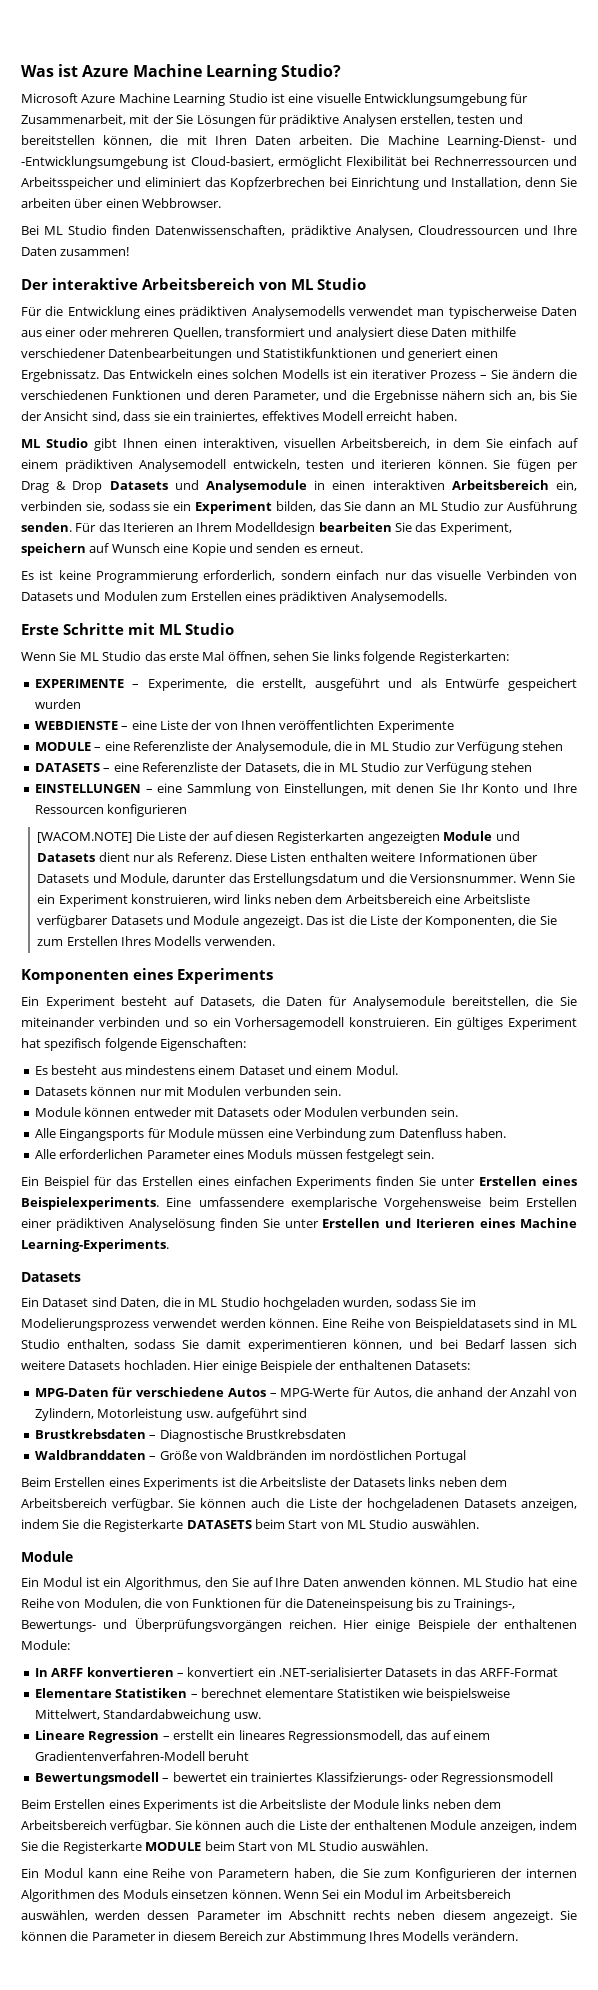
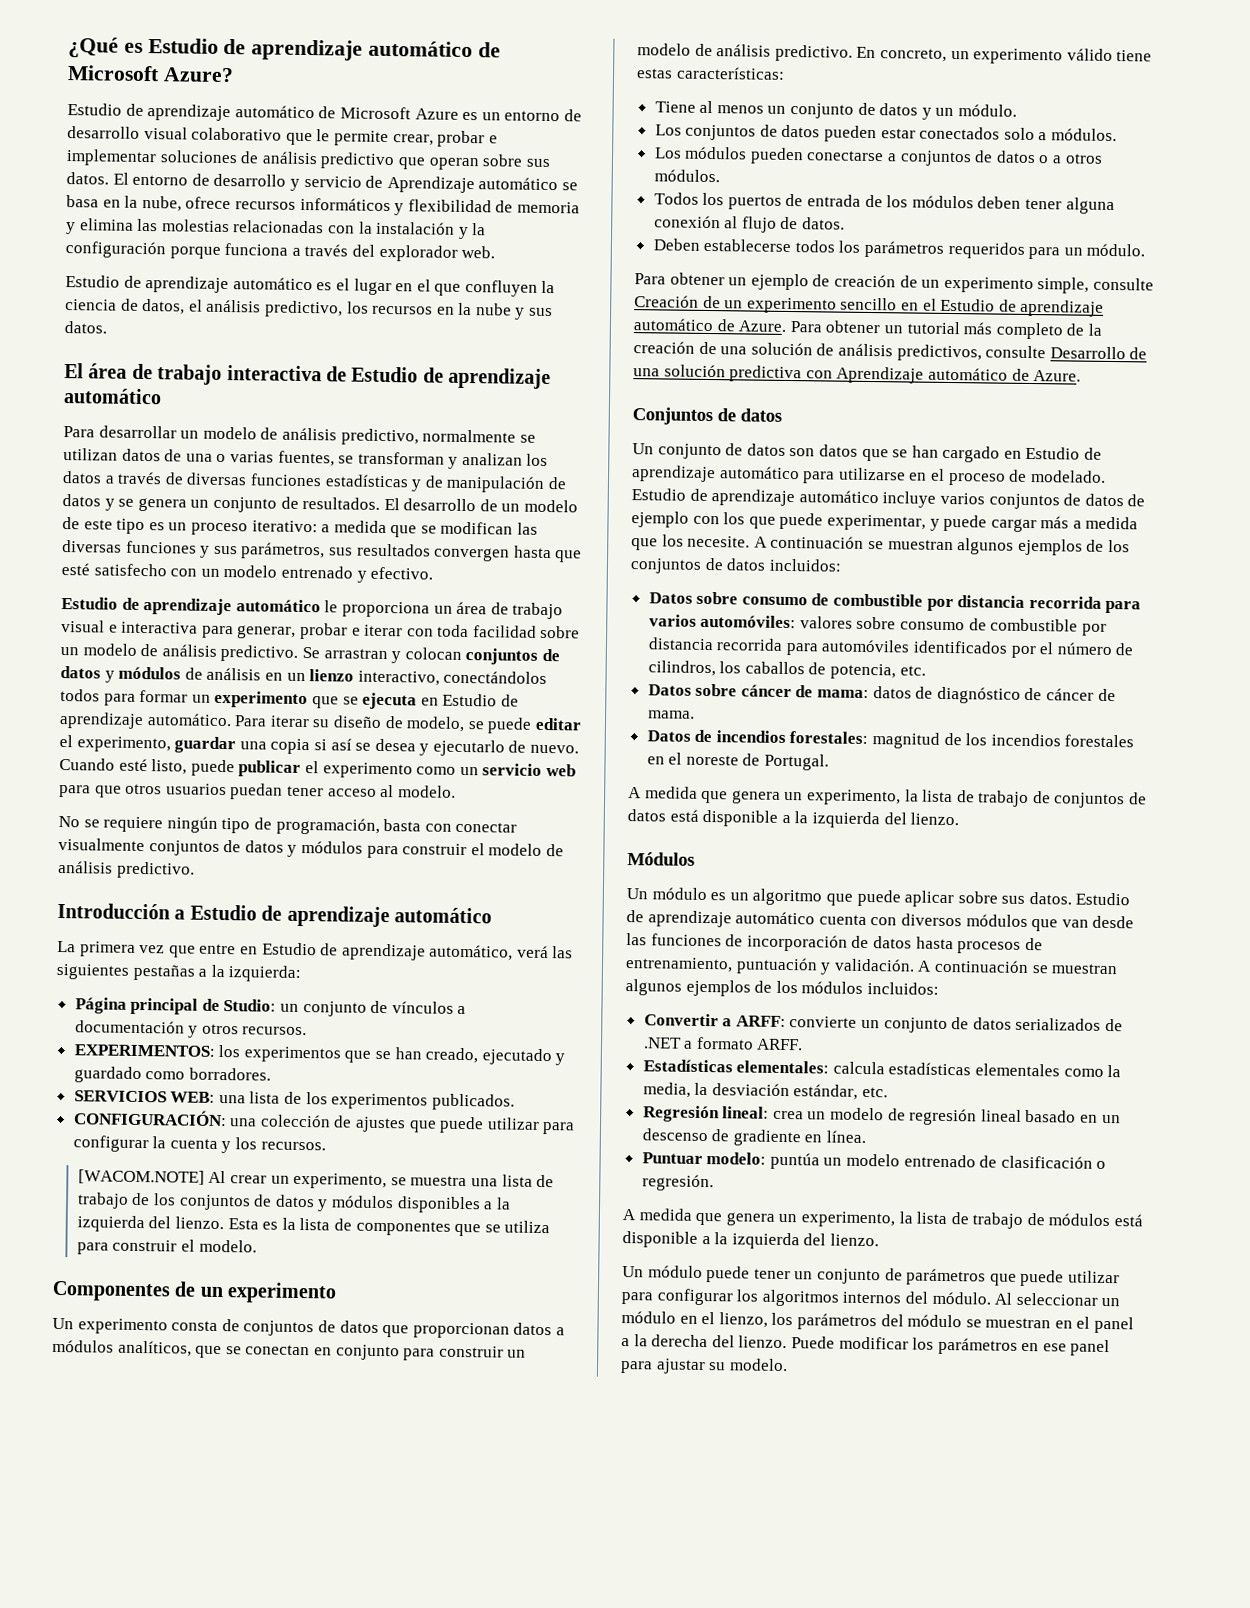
- Was ist Azure Machine Learning Studio?
- Microsoft Azure Machine Learning Studio ist eine visuelle Entwicklungsumgebung für Zusammenarbeit, mit der Sie Lösungen für prädiktive Analysen erstellen, testen und bereitstellen können, die mit Ihren Daten arbeiten. Die Machine Learning-Dienst- und -Entwicklungsumgebung ist Cloud-basiert, ermöglicht Flexibilität bei Rechnerressourcen und Arbeitsspeicher und eliminiert das Kopfzerbrechen bei Einrichtung und Installation, denn Sie arbeiten über einen Webbrowser.
- Bei ML Studio finden Datenwissenschaften, prädiktive Analysen, Cloudressourcen und Ihre Daten zusammen!
- Der interaktive Arbeitsbereich von ML Studio
- Für die Entwicklung eines prädiktiven Analysemodells verwendet man typischerweise Daten aus einer oder mehreren Quellen, transformiert und analysiert diese Daten mithilfe verschiedener Datenbearbeitungen und Statistikfunktionen und generiert einen Ergebnissatz. Das Entwickeln eines solchen Modells ist ein iterativer Prozess – Sie ändern die verschiedenen Funktionen und deren Parameter, und die Ergebnisse nähern sich an, bis Sie der Ansicht sind, dass sie ein trainiertes, effektives Modell erreicht haben.
- ML Studio gibt Ihnen einen interaktiven, visuellen Arbeitsbereich, in dem Sie einfach auf einem prädiktiven Analysemodell entwickeln, testen und iterieren können. Sie fügen per Drag & Drop Datasets und Analysemodule in einen interaktiven Arbeitsbereich ein, verbinden sie, sodass sie ein Experiment bilden, das Sie dann an ML Studio zur Ausführung senden. Für das Iterieren an Ihrem Modelldesign bearbeiten Sie das Experiment, speichern auf Wunsch eine Kopie und senden es erneut.
- Es ist keine Programmierung erforderlich, sondern einfach nur das visuelle Verbinden von Datasets und Modulen zum Erstellen eines prädiktiven Analysemodells.
- Erste Schritte mit ML Studio
- Wenn Sie ML Studio das erste Mal öffnen, sehen Sie links folgende Registerkarten:
- EXPERIMENTE – Experimente, die erstellt, ausgeführt und als Entwürfe gespeichert wurden
- WEBDIENSTE – eine Liste der von Ihnen veröffentlichten Experimente
- MODULE – eine Referenzliste der Analysemodule, die in ML Studio zur Verfügung stehen
- DATASETS – eine Referenzliste der Datasets, die in ML Studio zur Verfügung stehen
- EINSTELLUNGEN – eine Sammlung von Einstellungen, mit denen Sie Ihr Konto und Ihre Ressourcen konfigurieren
- [WACOM.NOTE] Die Liste der auf diesen Registerkarten angezeigten Module und Datasets dient nur als Referenz. Diese Listen enthalten weitere Informationen über Datasets und Module, darunter das Erstellungsdatum und die Versionsnummer. Wenn Sie ein Experiment konstruieren, wird links neben dem Arbeitsbereich eine Arbeitsliste verfügbarer Datasets und Module angezeigt. Das ist die Liste der Komponenten, die Sie zum Erstellen Ihres Modells verwenden.
- Komponenten eines Experiments
- Ein Experiment besteht auf Datasets, die Daten für Analysemodule bereitstellen, die Sie miteinander verbinden und so ein Vorhersagemodell konstruieren. Ein gültiges Experiment hat spezifisch folgende Eigenschaften:
- Es besteht aus mindestens einem Dataset und einem Modul.
- Datasets können nur mit Modulen verbunden sein.
- Module können entweder mit Datasets oder Modulen verbunden sein.
- Alle Eingangsports für Module müssen eine Verbindung zum Datenfluss haben.
- Alle erforderlichen Parameter eines Moduls müssen festgelegt sein.
- Ein Beispiel für das Erstellen eines einfachen Experiments finden Sie unter Erstellen eines Beispielexperiments. Eine umfassendere exemplarische Vorgehensweise beim Erstellen einer prädiktiven Analyselösung finden Sie unter Erstellen und Iterieren eines Machine Learning-Experiments.
- Datasets
- Ein Dataset sind Daten, die in ML Studio hochgeladen wurden, sodass Sie im Modelierungsprozess verwendet werden können. Eine Reihe von Beispieldatasets sind in ML Studio enthalten, sodass Sie damit experimentieren können, und bei Bedarf lassen sich weitere Datasets hochladen. Hier einige Beispiele der enthaltenen Datasets:
- MPG-Daten für verschiedene Autos – MPG-Werte für Autos, die anhand der Anzahl von Zylindern, Motorleistung usw. aufgeführt sind
- Brustkrebsdaten – Diagnostische Brustkrebsdaten
- Waldbranddaten – Größe von Waldbränden im nordöstlichen Portugal
- Beim Erstellen eines Experiments ist die Arbeitsliste der Datasets links neben dem Arbeitsbereich verfügbar. Sie können auch die Liste der hochgeladenen Datasets anzeigen, indem Sie die Registerkarte DATASETS beim Start von ML Studio auswählen.
- Module
- Ein Modul ist ein Algorithmus, den Sie auf Ihre Daten anwenden können. ML Studio hat eine Reihe von Modulen, die von Funktionen für die Dateneinspeisung bis zu Trainings-, Bewertungs- und Überprüfungsvorgängen reichen. Hier einige Beispiele der enthaltenen Module:
- In ARFF konvertieren – konvertiert ein .NET-serialisierter Datasets in das ARFF-Format
- Elementare Statistiken – berechnet elementare Statistiken wie beispielsweise Mittelwert, Standardabweichung usw.
- Lineare Regression – erstellt ein lineares Regressionsmodell, das auf einem Gradientenverfahren-Modell beruht
- Bewertungsmodell – bewertet ein trainiertes Klassifzierungs- oder Regressionsmodell
- Beim Erstellen eines Experiments ist die Arbeitsliste der Module links neben dem Arbeitsbereich verfügbar. Sie können auch die Liste der enthaltenen Module anzeigen, indem Sie die Registerkarte MODULE beim Start von ML Studio auswählen.
- Ein Modul kann eine Reihe von Parametern haben, die Sie zum Konfigurieren der internen Algorithmen des Moduls einsetzen können. Wenn Sei ein Modul im Arbeitsbereich auswählen, werden dessen Parameter im Abschnitt rechts neben diesem angezeigt. Sie können die Parameter in diesem Bereich zur Abstimmung Ihres Modells verändern.
+ ¿Qué es Estudio de aprendizaje automático de Microsoft Azure?
+ Estudio de aprendizaje automático de Microsoft Azure es un entorno de desarrollo visual colaborativo que le permite crear, probar e implementar soluciones de análisis predictivo que operan sobre sus datos. El entorno de desarrollo y servicio de Aprendizaje automático se basa en la nube, ofrece recursos informáticos y flexibilidad de memoria y elimina las molestias relacionadas con la instalación y la configuración porque funciona a través del explorador web.
+ Estudio de aprendizaje automático es el lugar en el que confluyen la ciencia de datos, el análisis predictivo, los recursos en la nube y sus datos.
+ El área de trabajo interactiva de Estudio de aprendizaje automático
+ Para desarrollar un modelo de análisis predictivo, normalmente se utilizan datos de una o varias fuentes, se transforman y analizan los datos a través de diversas funciones estadísticas y de manipulación de datos y se genera un conjunto de resultados. El desarrollo de un modelo de este tipo es un proceso iterativo: a medida que se modifican las diversas funciones y sus parámetros, sus resultados convergen hasta que esté satisfecho con un modelo entrenado y efectivo.
+ Estudio de aprendizaje automático le proporciona un área de trabajo visual e interactiva para generar, probar e iterar con toda facilidad sobre un modelo de análisis predictivo. Se arrastran y colocan conjuntos de datos y módulos de análisis en un lienzo interactivo, conectándolos todos para formar un experimento que se ejecuta en Estudio de aprendizaje automático. Para iterar su diseño de modelo, se puede editar el experimento, guardar una copia si así se desea y ejecutarlo de nuevo. Cuando esté listo, puede publicar el experimento como un servicio web para que otros usuarios puedan tener acceso al modelo.
+ No se requiere ningún tipo de programación, basta con conectar visualmente conjuntos de datos y módulos para construir el modelo de análisis predictivo.
+ Introducción a Estudio de aprendizaje automático
+ La primera vez que entre en Estudio de aprendizaje automático, verá las siguientes pestañas a la izquierda:
+ Página principal de Studio: un conjunto de vínculos a documentación y otros recursos.
+ EXPERIMENTOS: los experimentos que se han creado, ejecutado y guardado como borradores.
+ SERVICIOS WEB: una lista de los experimentos publicados.
+ CONFIGURACIÓN: una colección de ajustes que puede utilizar para configurar la cuenta y los recursos.
+ [WACOM.NOTE] Al crear un experimento, se muestra una lista de trabajo de los conjuntos de datos y módulos disponibles a la izquierda del lienzo. Esta es la lista de componentes que se utiliza para construir el modelo.
+ Componentes de un experimento
+ Un experimento consta de conjuntos de datos que proporcionan datos a módulos analíticos, que se conectan en conjunto para construir un modelo de análisis predictivo. En concreto, un experimento válido tiene estas características:
+ Tiene al menos un conjunto de datos y un módulo.
+ Los conjuntos de datos pueden estar conectados solo a módulos.
+ Los módulos pueden conectarse a conjuntos de datos o a otros módulos.
+ Todos los puertos de entrada de los módulos deben tener alguna conexión al flujo de datos.
+ Deben establecerse todos los parámetros requeridos para un módulo.
+ Para obtener un ejemplo de creación de un experimento simple, consulte Creación de un experimento sencillo en el Estudio de aprendizaje automático de Azure. Para obtener un tutorial más completo de la creación de una solución de análisis predictivos, consulte Desarrollo de una solución predictiva con Aprendizaje automático de Azure.
+ Conjuntos de datos
+ Un conjunto de datos son datos que se han cargado en Estudio de aprendizaje automático para utilizarse en el proceso de modelado. Estudio de aprendizaje automático incluye varios conjuntos de datos de ejemplo con los que puede experimentar, y puede cargar más a medida que los necesite. A continuación se muestran algunos ejemplos de los conjuntos de datos incluidos:
+ Datos sobre consumo de combustible por distancia recorrida para varios automóviles: valores sobre consumo de combustible por distancia recorrida para automóviles identificados por el número de cilindros, los caballos de potencia, etc.
+ Datos sobre cáncer de mama: datos de diagnóstico de cáncer de mama.
+ Datos de incendios forestales: magnitud de los incendios forestales en el noreste de Portugal.
+ A medida que genera un experimento, la lista de trabajo de conjuntos de datos está disponible a la izquierda del lienzo.
+ Módulos
+ Un módulo es un algoritmo que puede aplicar sobre sus datos. Estudio de aprendizaje automático cuenta con diversos módulos que van desde las funciones de incorporación de datos hasta procesos de entrenamiento, puntuación y validación. A continuación se muestran algunos ejemplos de los módulos incluidos:
+ Convertir a ARFF: convierte un conjunto de datos serializados de .NET a formato ARFF.
+ Estadísticas elementales: calcula estadísticas elementales como la media, la desviación estándar, etc.
+ Regresión lineal: crea un modelo de regresión lineal basado en un descenso de gradiente en línea.
+ Puntuar modelo: puntúa un modelo entrenado de clasificación o regresión.
+ A medida que genera un experimento, la lista de trabajo de módulos está disponible a la izquierda del lienzo.
+ Un módulo puede tener un conjunto de parámetros que puede utilizar para configurar los algoritmos internos del módulo. Al seleccionar un módulo en el lienzo, los parámetros del módulo se muestran en el panel a la derecha del lienzo. Puede modificar los parámetros en ese panel para ajustar su modelo.

